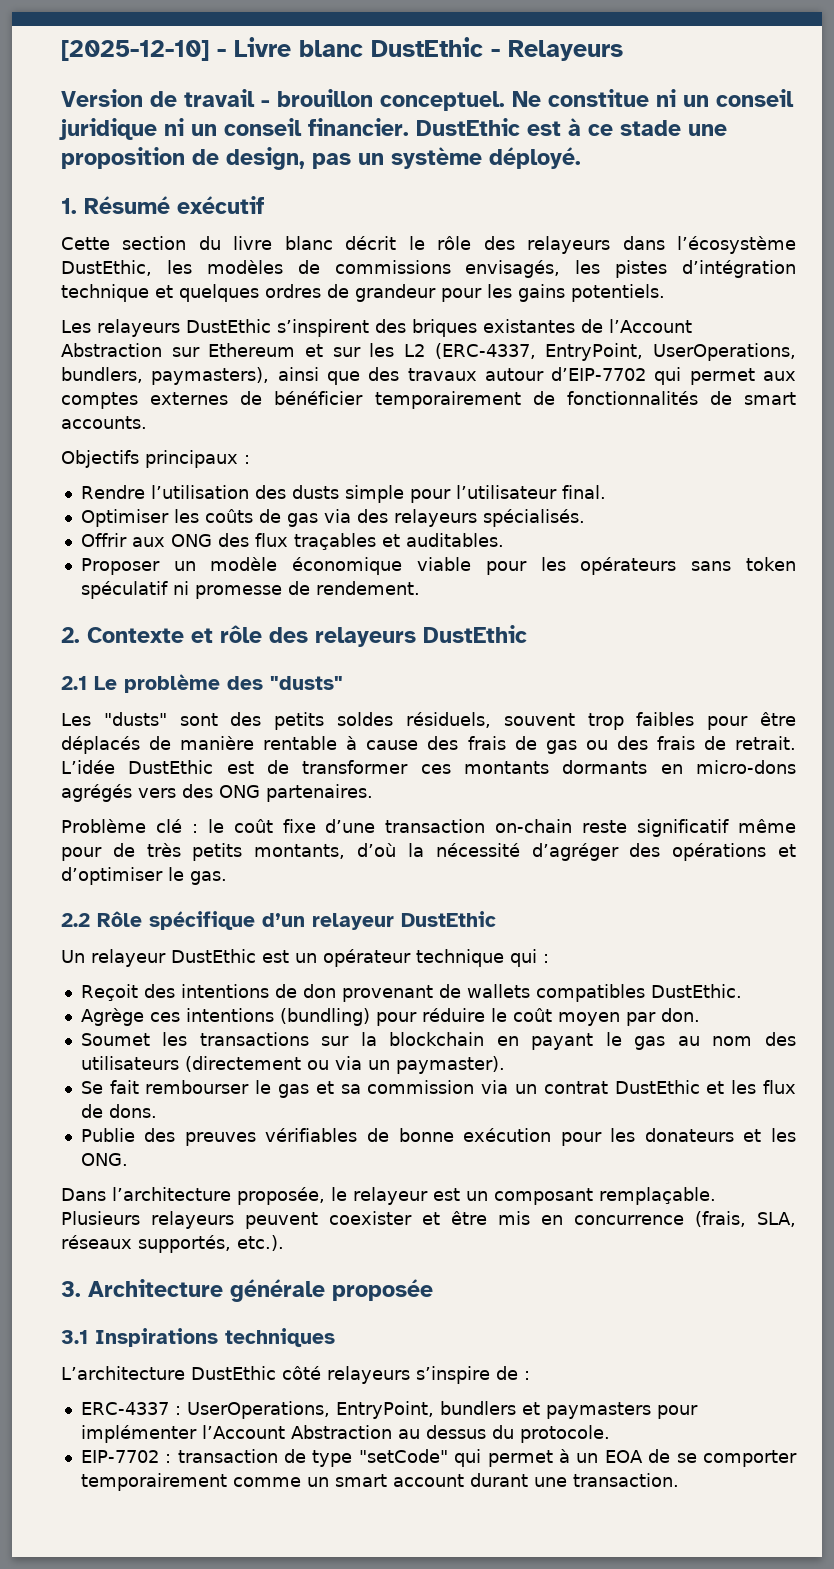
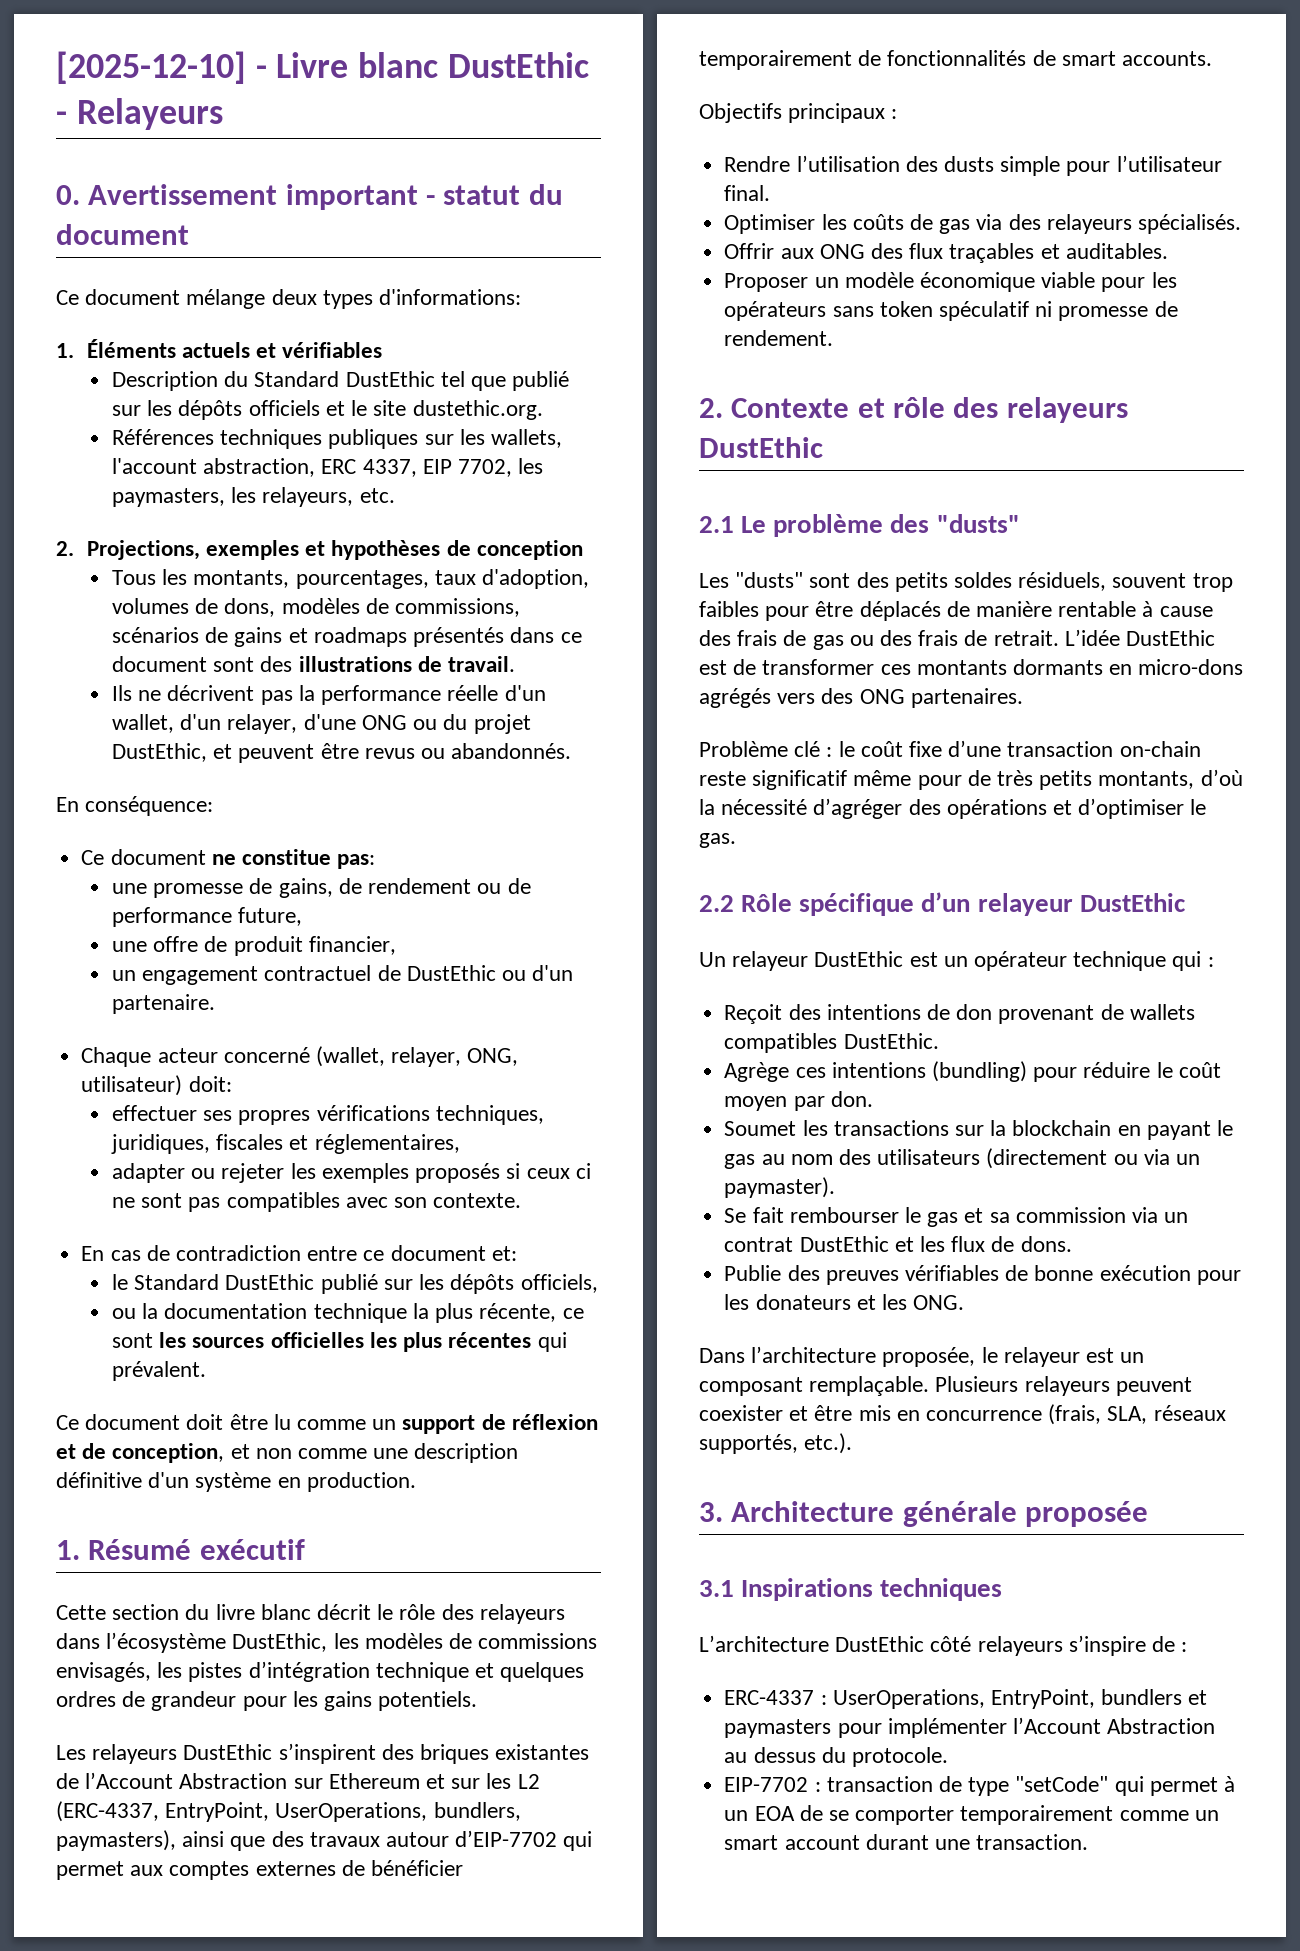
- Version de travail - brouillon conceptuel. Ne constitue ni un conseil juridique ni un conseil financier. DustEthic est à ce stade une proposition de design, pas un système déployé.
+ 0. Avertissement important - statut du document
+ Ce document mélange deux types d'informations:
+ 1. Éléments actuels et vérifiables
+ Description du Standard DustEthic tel que publié sur les dépôts officiels et le site dustethic.org.
+ Références techniques publiques sur les wallets, l'account abstraction, ERC 4337, EIP 7702, les paymasters, les relayeurs, etc.
+ 2. Projections, exemples et hypothèses de conception
+ Tous les montants, pourcentages, taux d'adoption, volumes de dons, modèles de commissions, scénarios de gains et roadmaps présentés dans ce document sont des illustrations de travail.
+ Ils ne décrivent pas la performance réelle d'un wallet, d'un relayer, d'une ONG ou du projet DustEthic, et peuvent être revus ou abandonnés.
+ En conséquence:
+ Ce document ne constitue pas:
+ une promesse de gains, de rendement ou de performance future,
+ une offre de produit financier,
+ un engagement contractuel de DustEthic ou d'un partenaire.
+ Chaque acteur concerné (wallet, relayer, ONG, utilisateur) doit:
+ effectuer ses propres vérifications techniques, juridiques, fiscales et réglementaires,
+ adapter ou rejeter les exemples proposés si ceux ci ne sont pas compatibles avec son contexte.
+ En cas de contradiction entre ce document et:
+ le Standard DustEthic publié sur les dépôts officiels,
+ ou la documentation technique la plus récente, ce sont les sources officielles les plus récentes qui prévalent.
+ Ce document doit être lu comme un support de réflexion et de conception, et non comme une description définitive d'un système en production.

